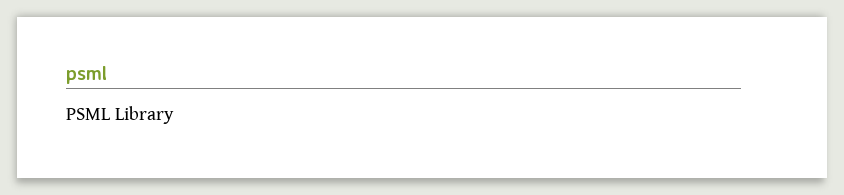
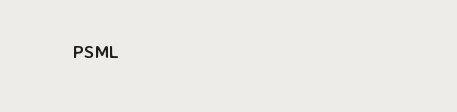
- psml
- PSML Library
+ PSML

